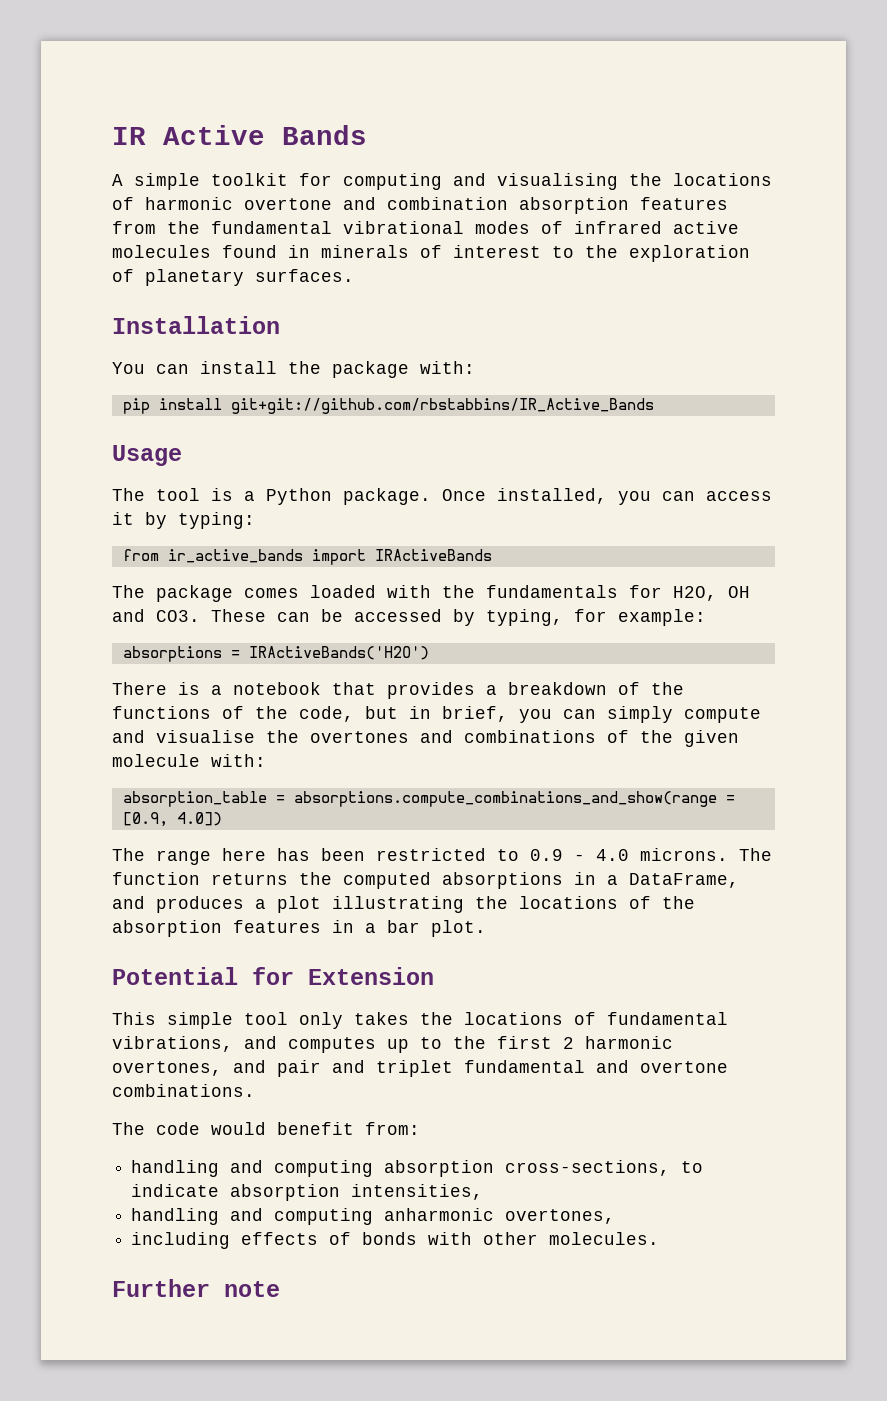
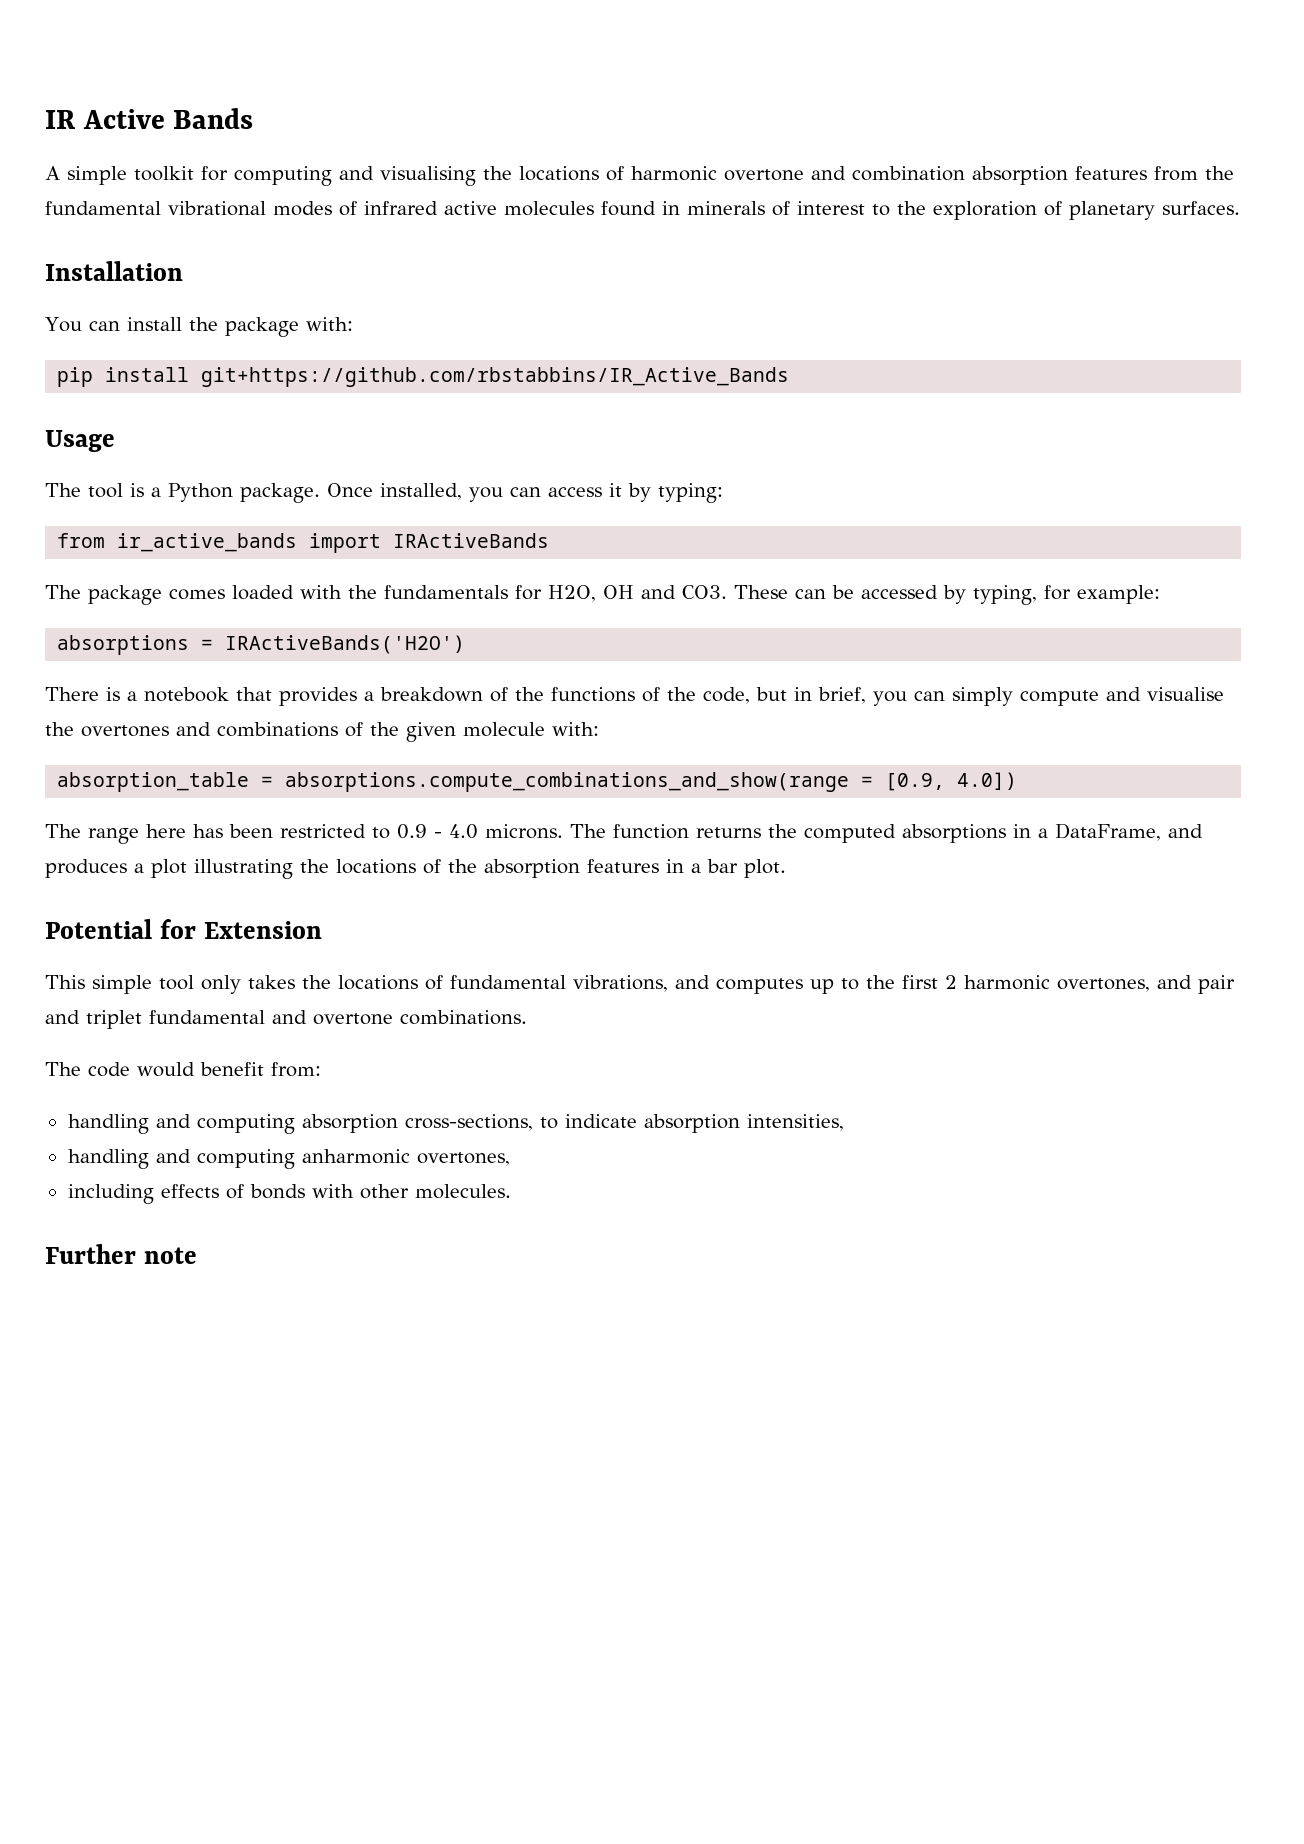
- pip install git+git://github.com/rbstabbins/IR_Active_Bands
+ pip install git+https://github.com/rbstabbins/IR_Active_Bands

